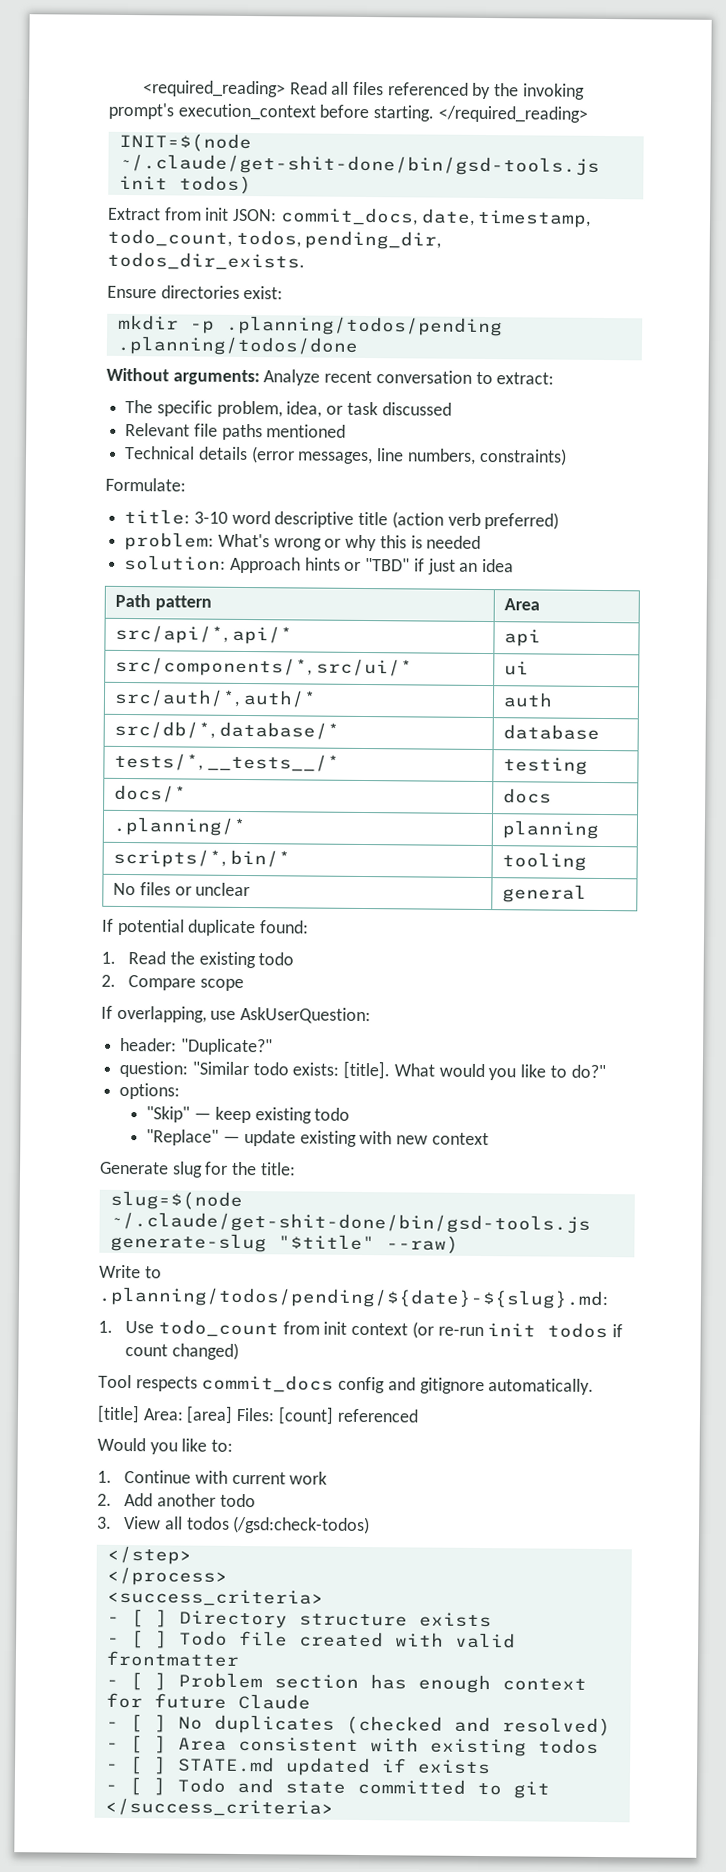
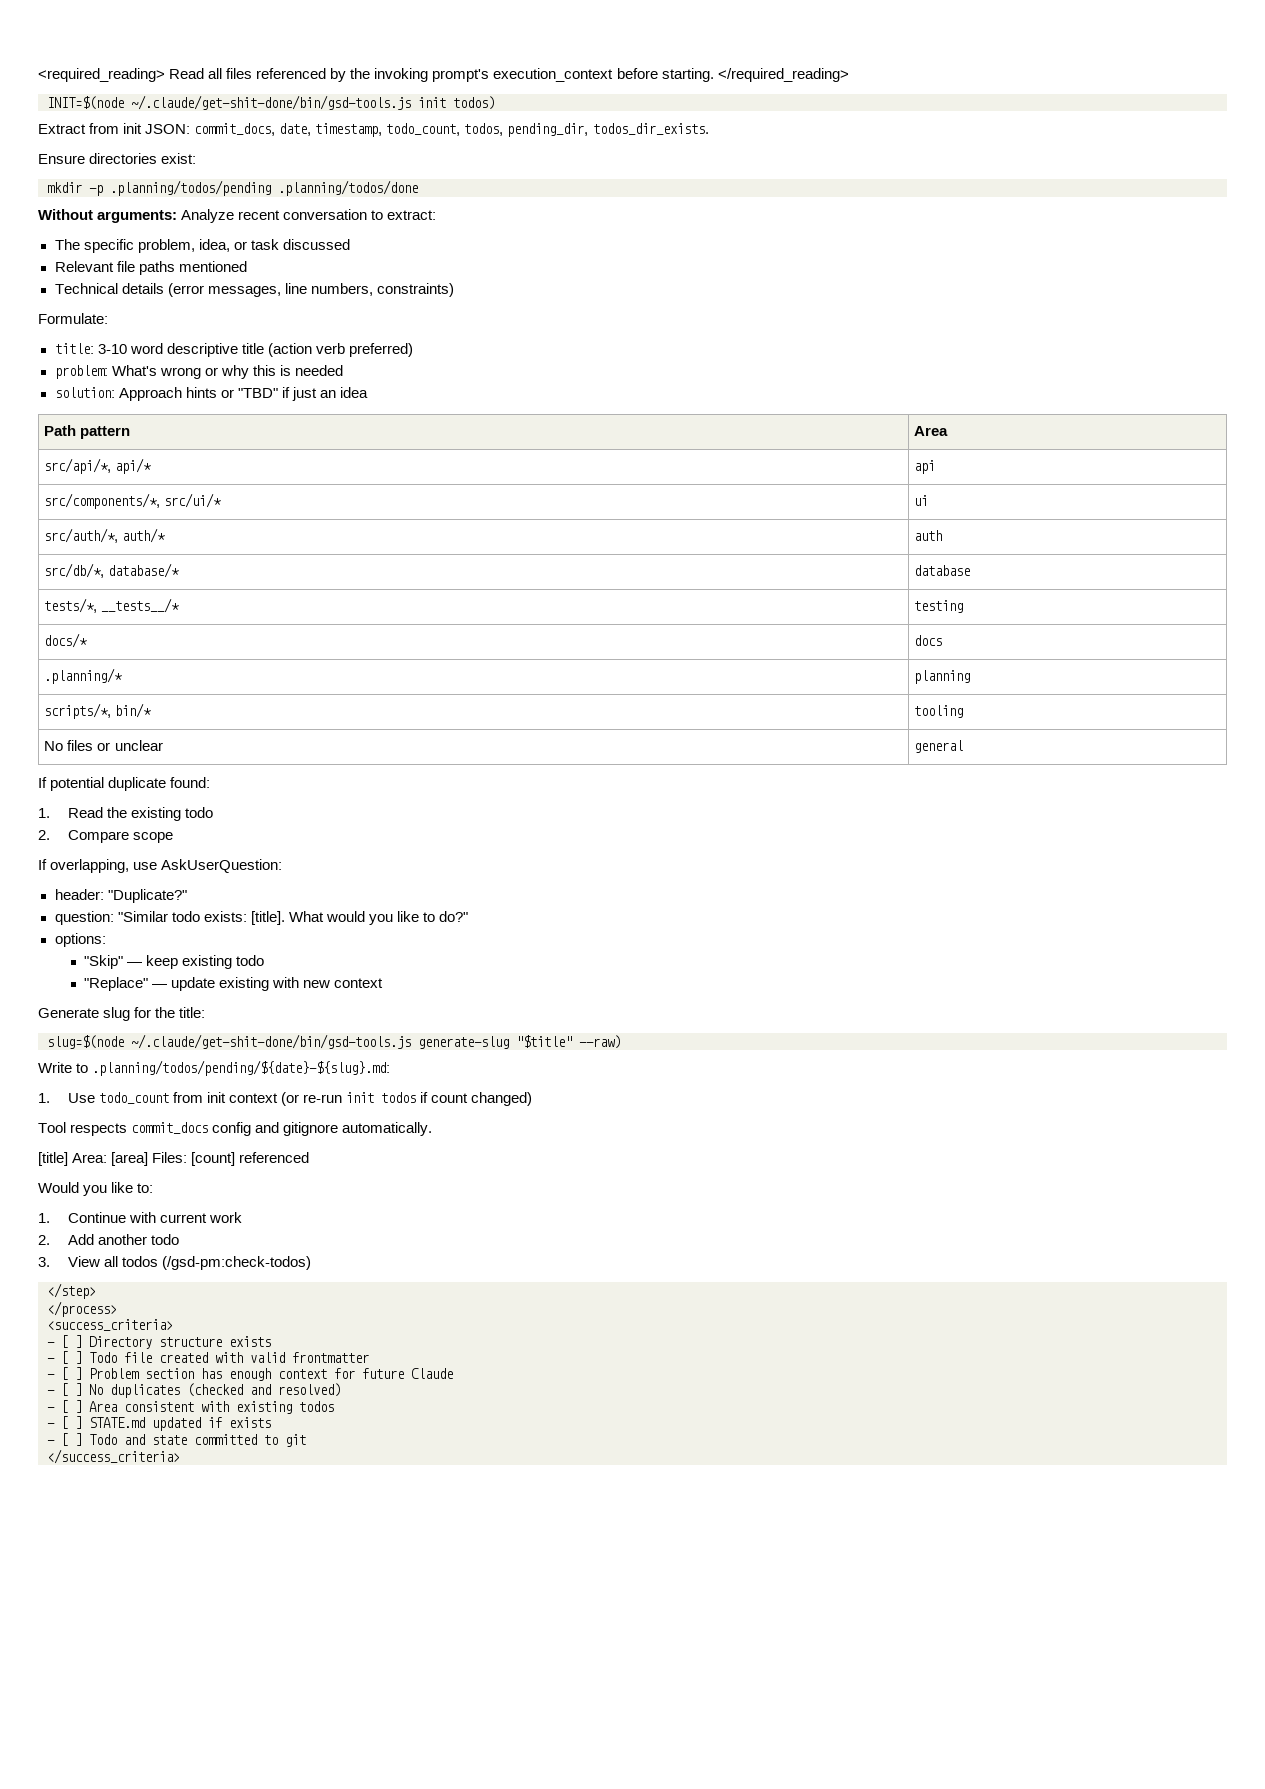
- 3. View all todos (/gsd:check-todos)
+ 3. View all todos (/gsd-pm:check-todos)

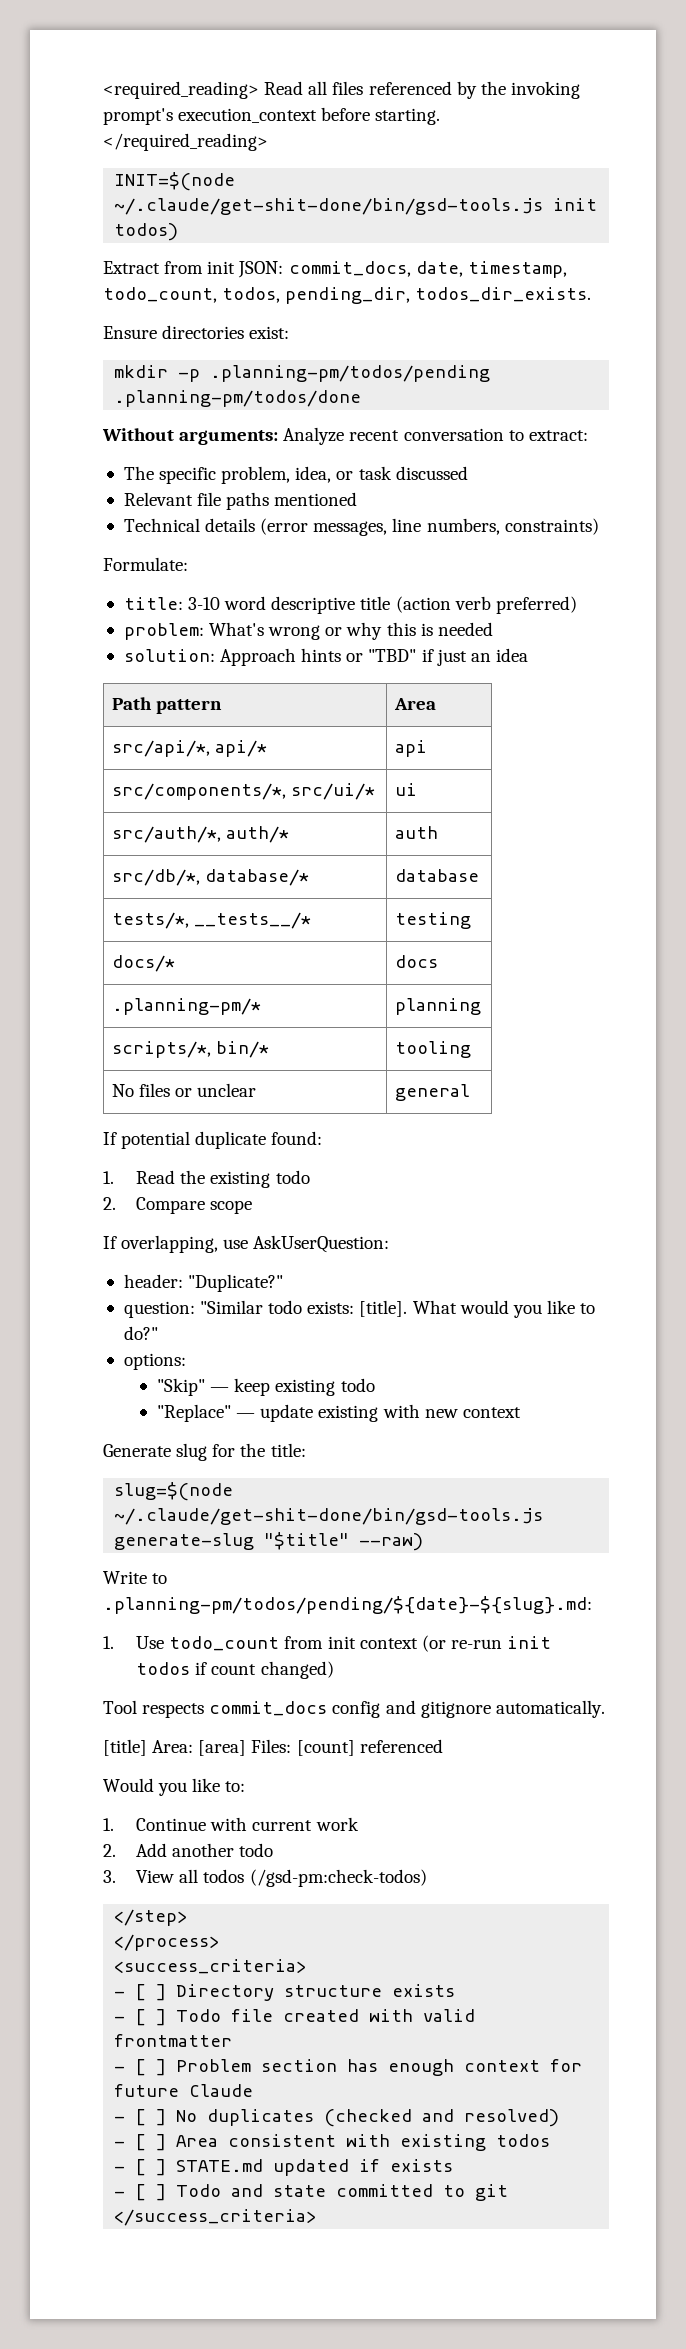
- mkdir -p .planning/todos/pending .planning/todos/done
+ mkdir -p .planning-pm/todos/pending .planning-pm/todos/done
- .planning/* | planning
+ .planning-pm/* | planning
- Write to .planning/todos/pending/${date}-${slug}.md:
+ Write to .planning-pm/todos/pending/${date}-${slug}.md:

